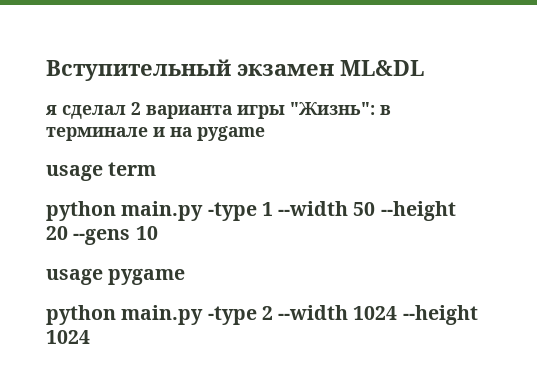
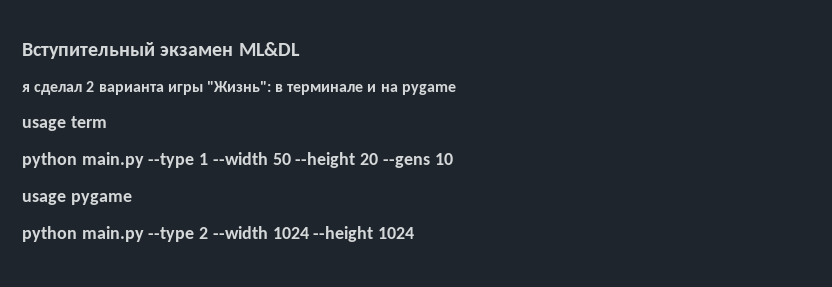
- python main.py -type 1 --width 50 --height 20 --gens 10
+ python main.py --type 1 --width 50 --height 20 --gens 10
- python main.py -type 2 --width 1024 --height 1024
+ python main.py --type 2 --width 1024 --height 1024

